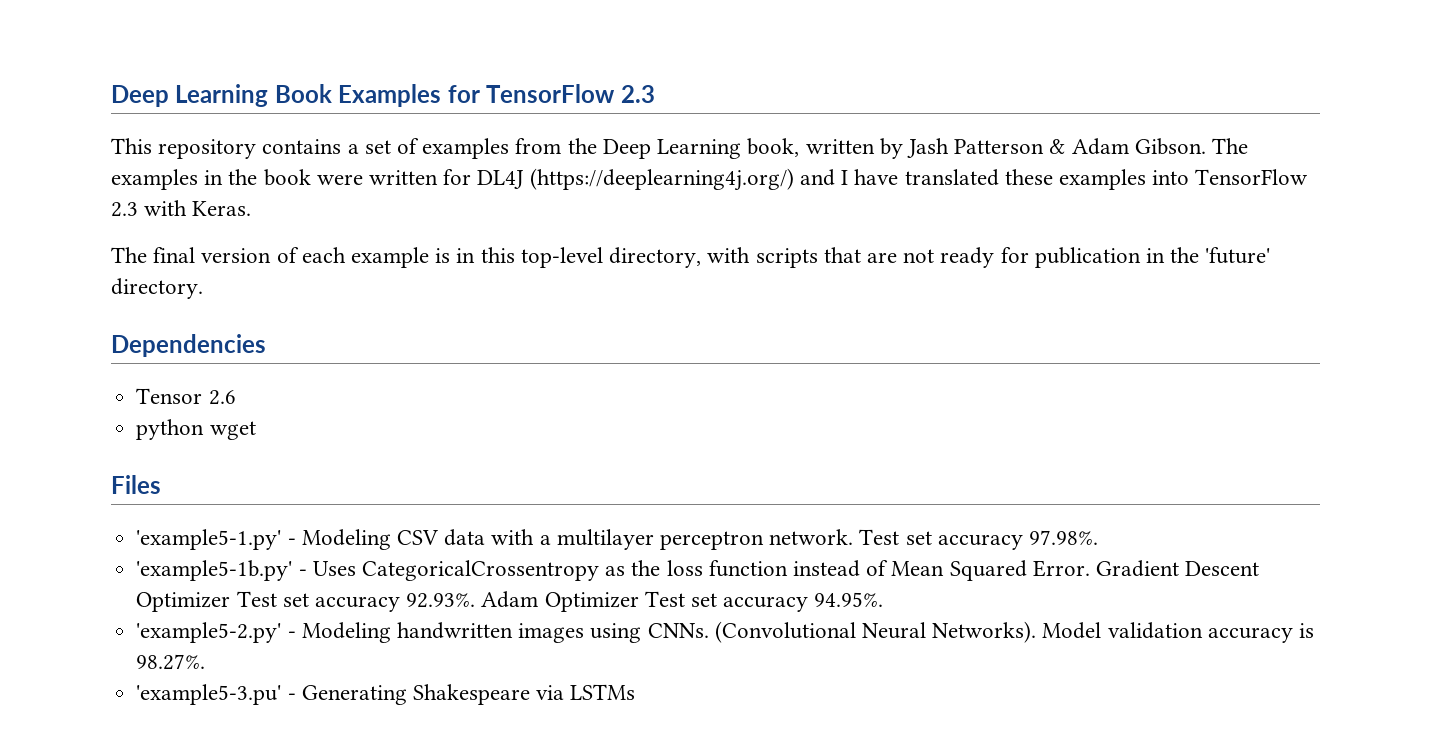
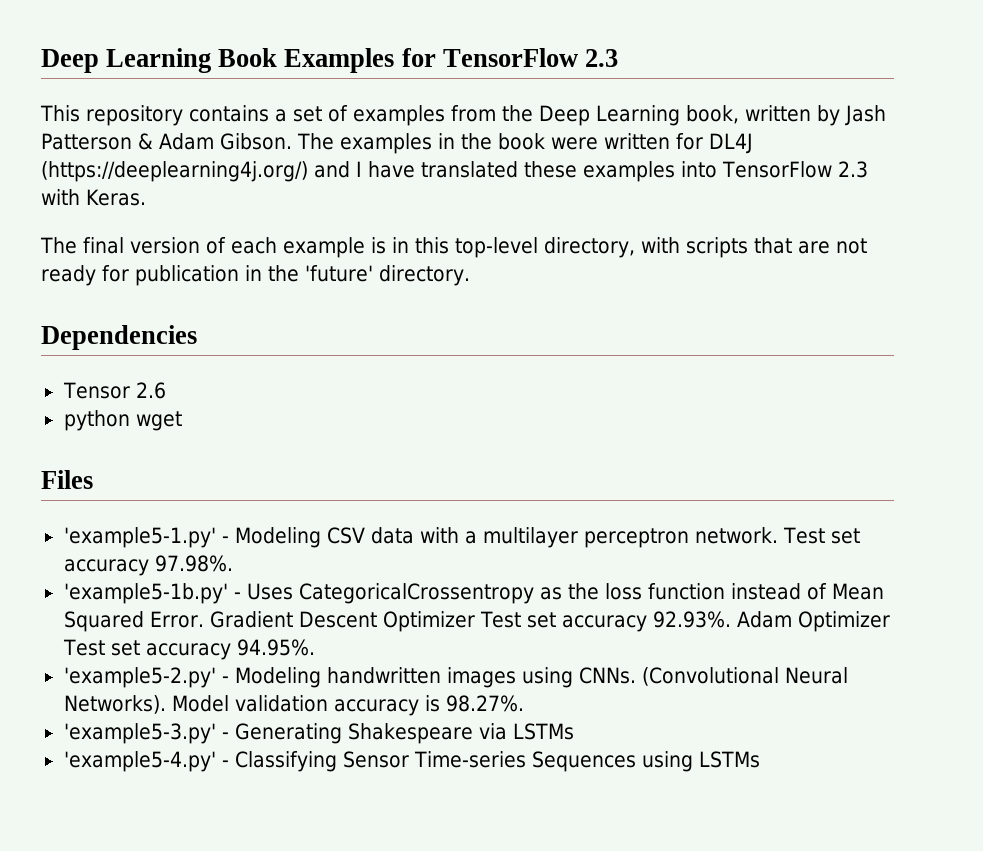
- 'example5-3.pu' - Generating Shakespeare via LSTMs
+ 'example5-3.py' - Generating Shakespeare via LSTMs
+ 'example5-4.py' - Classifying Sensor Time-series Sequences using LSTMs

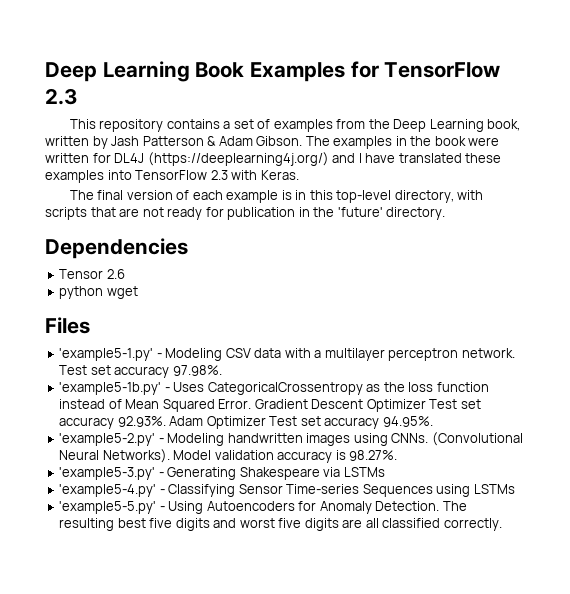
+ 'example5-5.py' - Using Autoencoders for Anomaly Detection. The resulting best five digits and worst five digits are all classified correctly.

